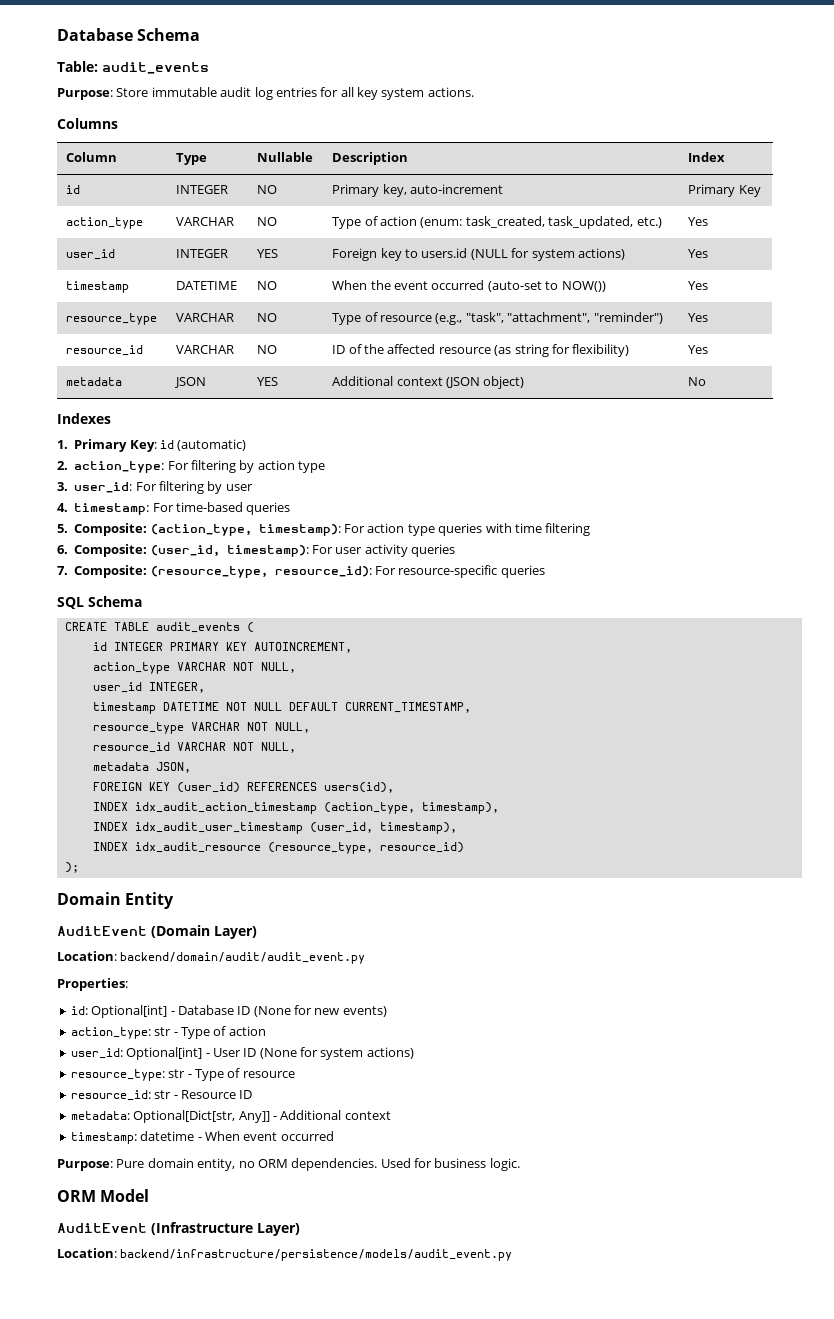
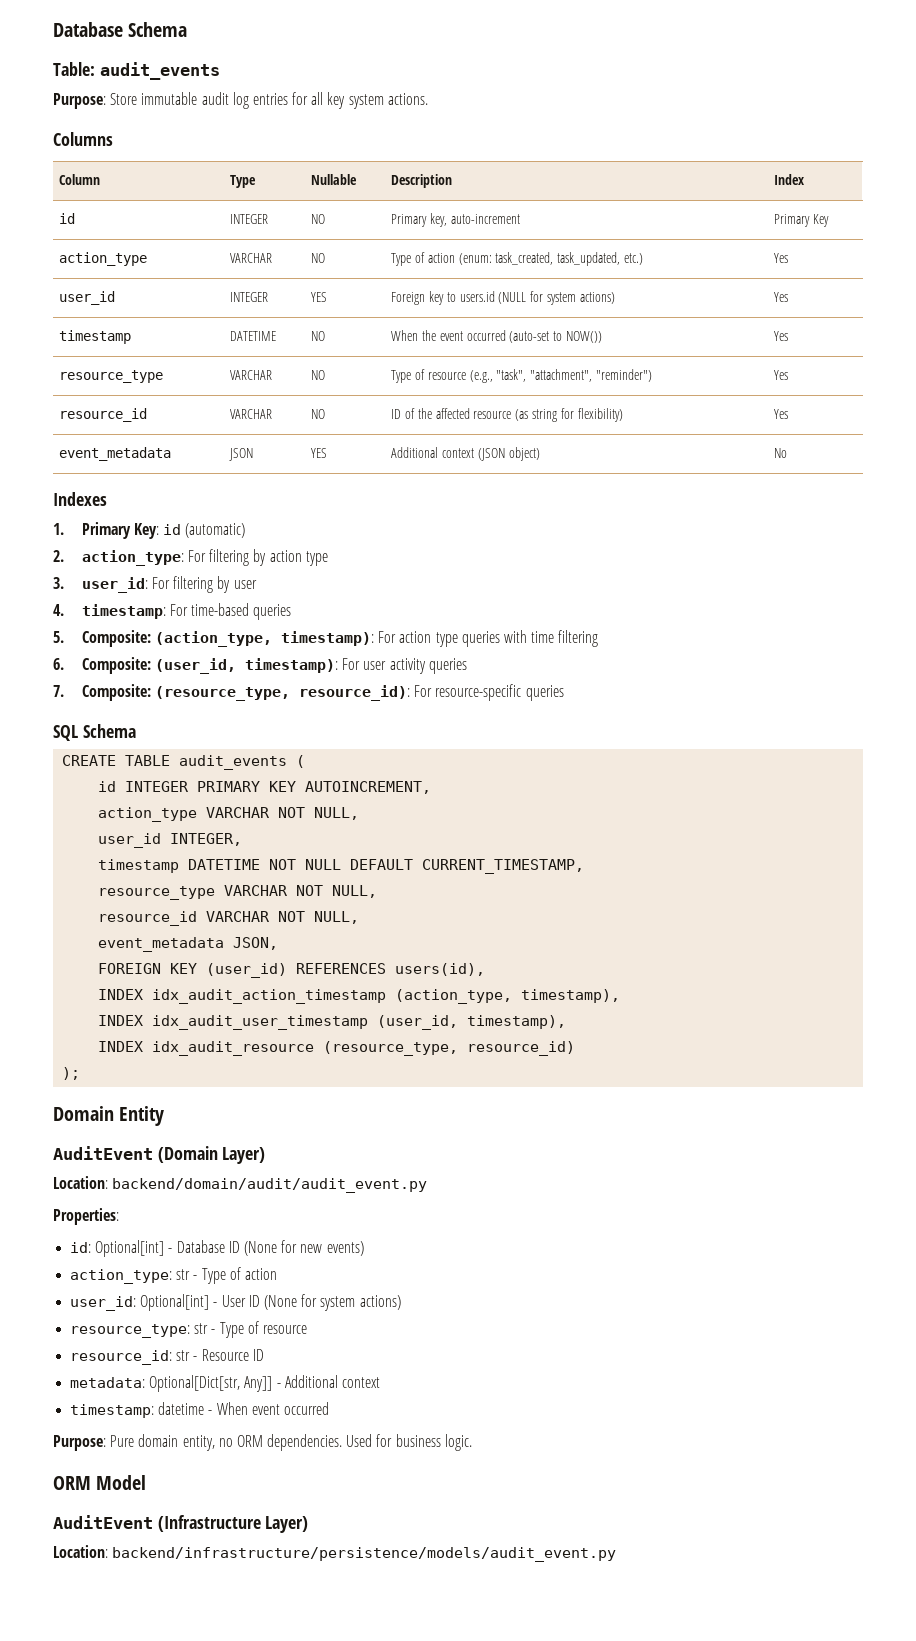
- metadata | JSON | YES | Additional context (JSON object) | No
+ event_metadata | JSON | YES | Additional context (JSON object) | No
- metadata JSON,
+ event_metadata JSON,

